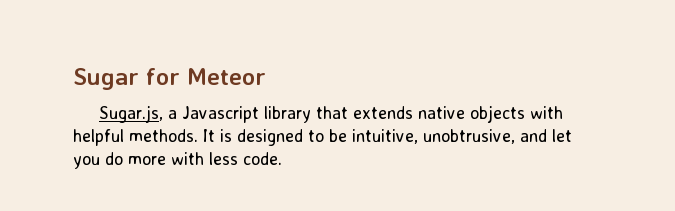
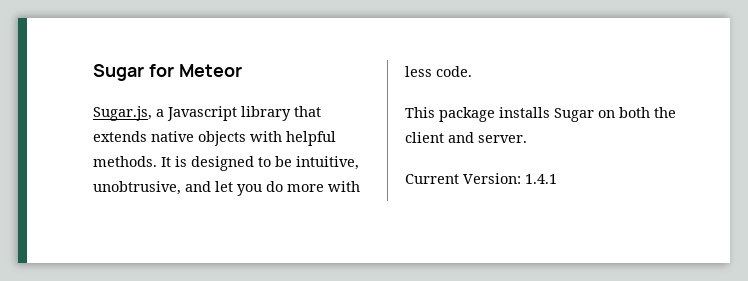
+ This package installs Sugar on both the client and server.
+ Current Version: 1.4.1

